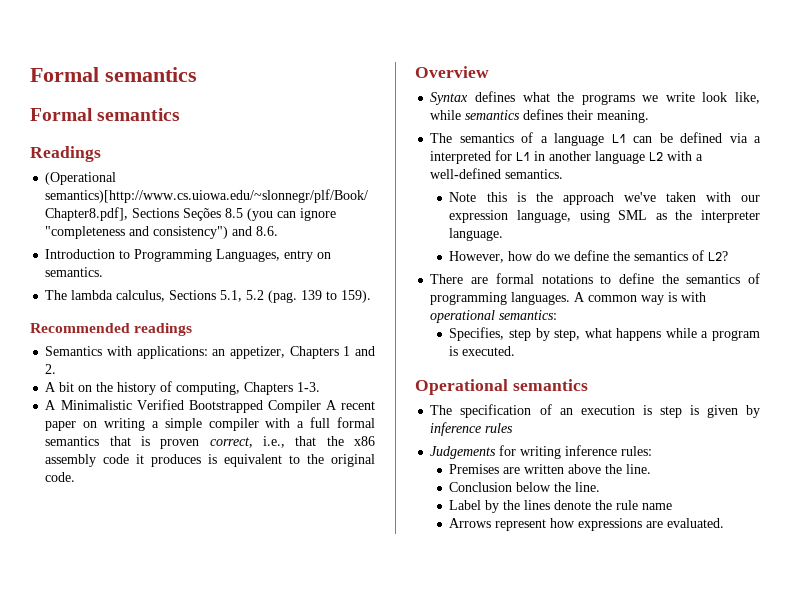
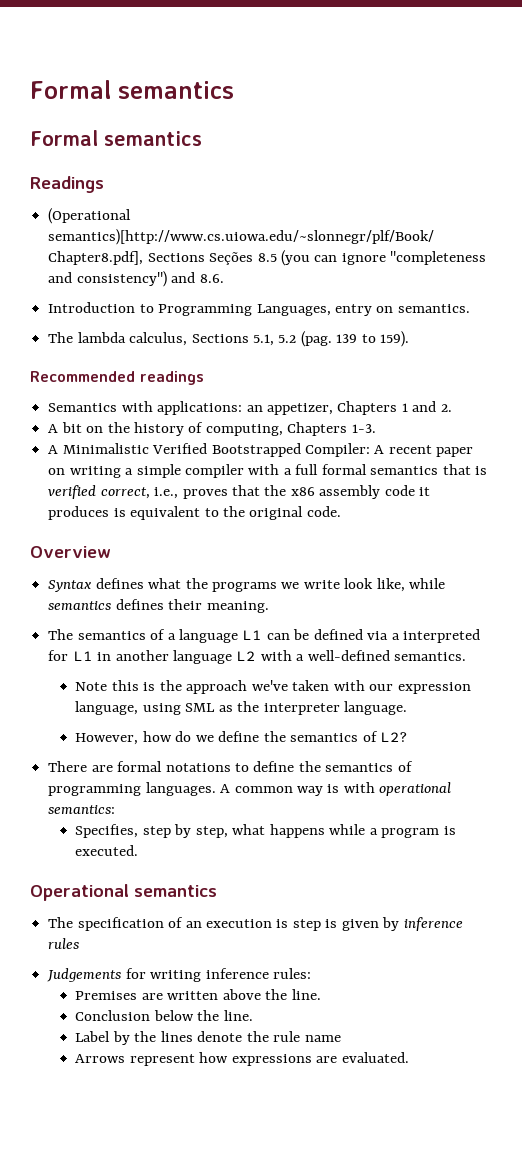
- A Minimalistic Verified Bootstrapped Compiler A recent paper on writing a simple compiler with a full formal semantics that is proven correct, i.e., that the x86 assembly code it produces is equivalent to the original code.
+ A Minimalistic Verified Bootstrapped Compiler: A recent paper on writing a simple compiler with a full formal semantics that is verified correct, i.e., proves that the x86 assembly code it produces is equivalent to the original code.

